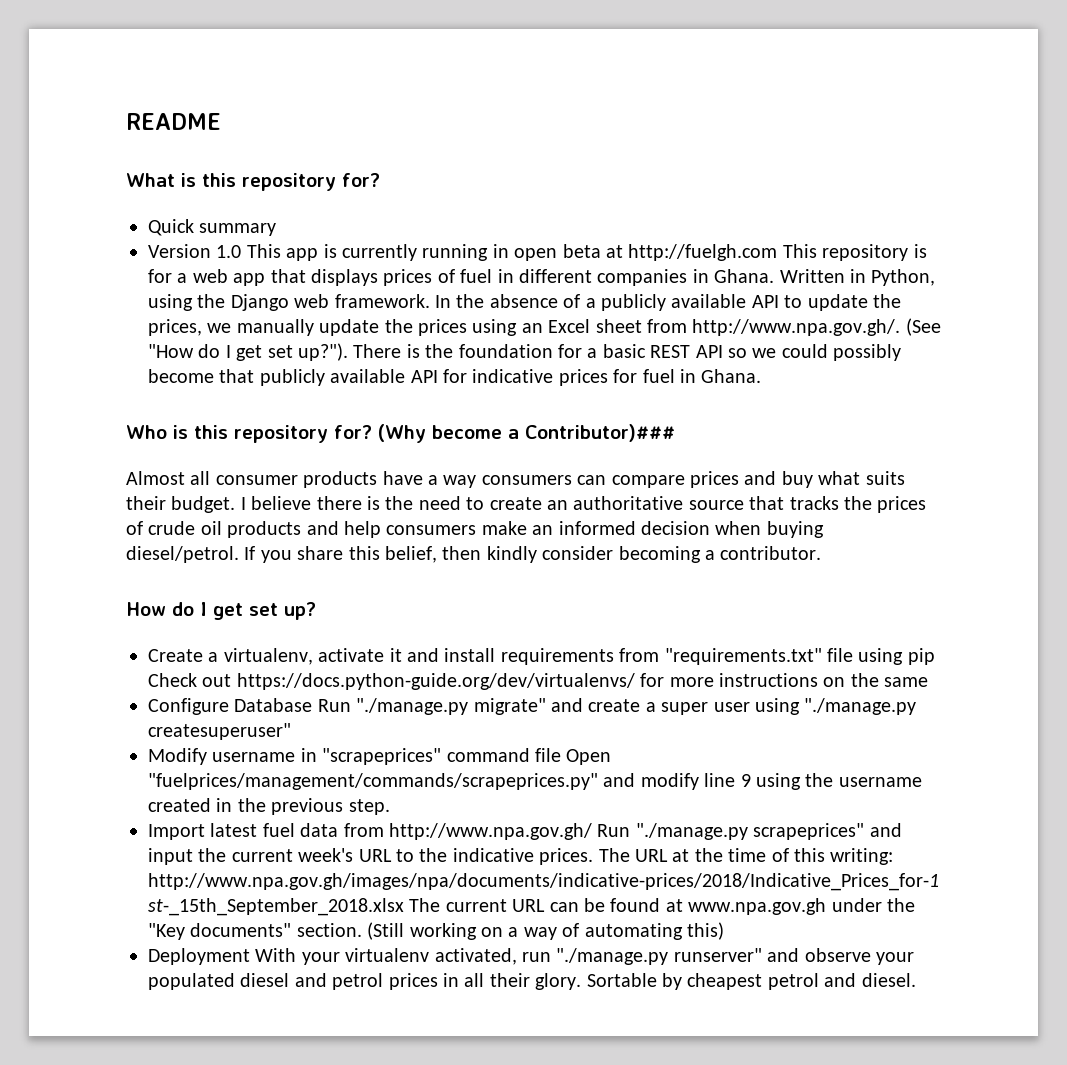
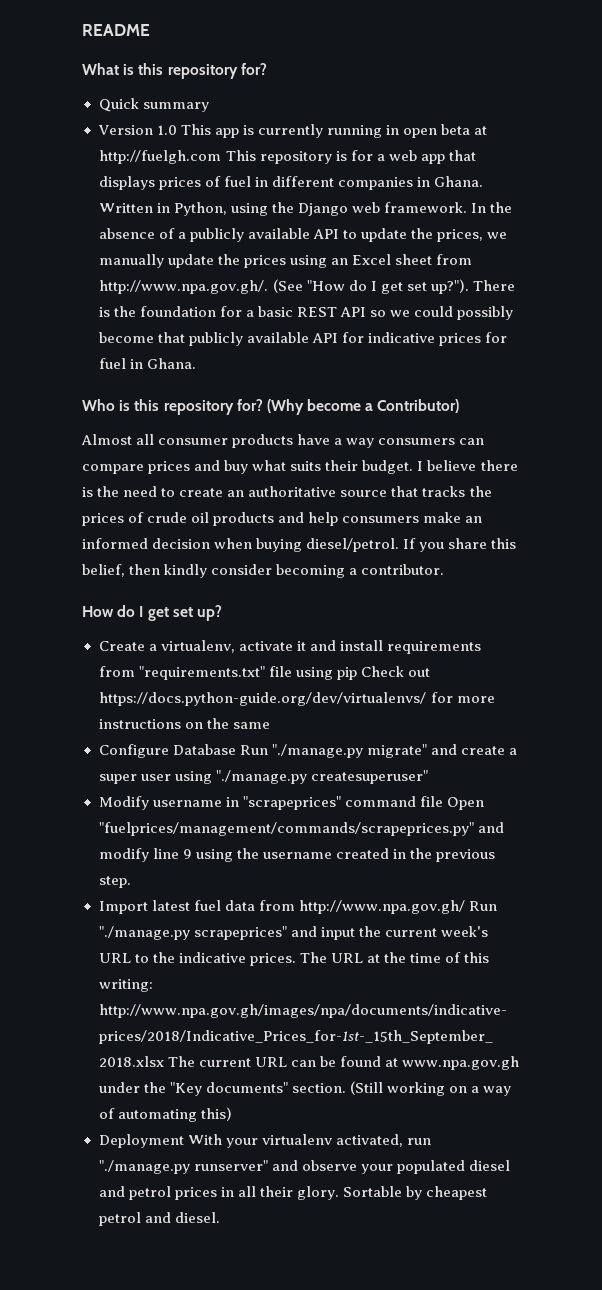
- (Why become a Contributor)###
+ (Why become a Contributor)

